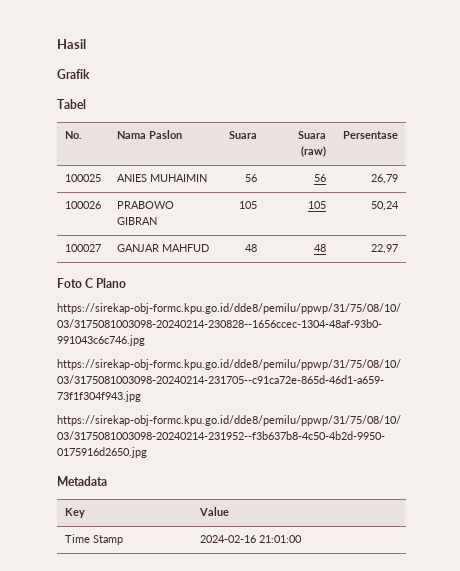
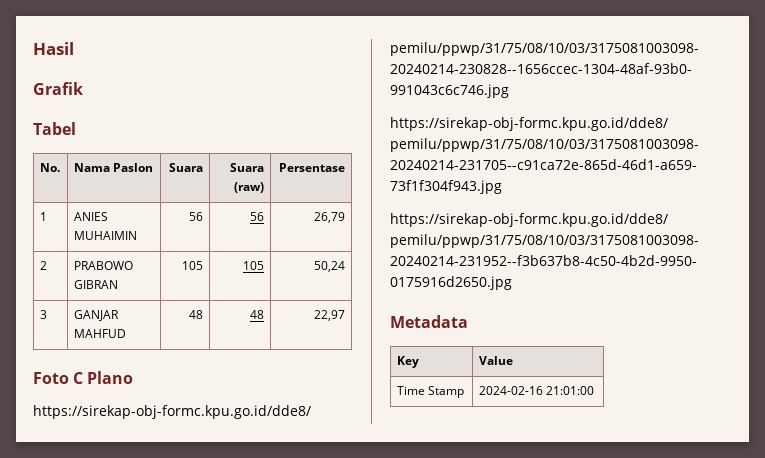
- 100025 | ANIES MUHAIMIN | 56 | 56 | 26,79
+ 1 | ANIES MUHAIMIN | 56 | 56 | 26,79
- 100026 | PRABOWO GIBRAN | 105 | 105 | 50,24
+ 2 | PRABOWO GIBRAN | 105 | 105 | 50,24
- 100027 | GANJAR MAHFUD | 48 | 48 | 22,97
+ 3 | GANJAR MAHFUD | 48 | 48 | 22,97

